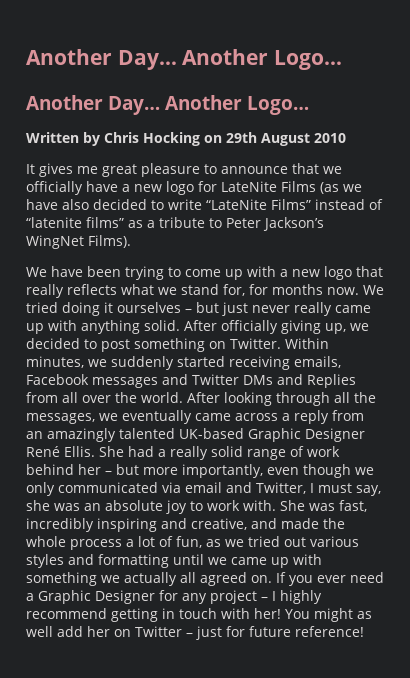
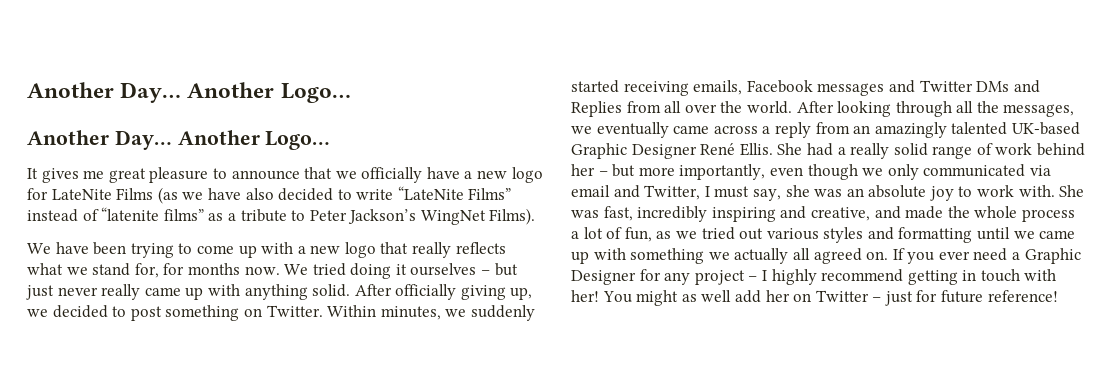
- Written by Chris Hocking on 29th August 2010

